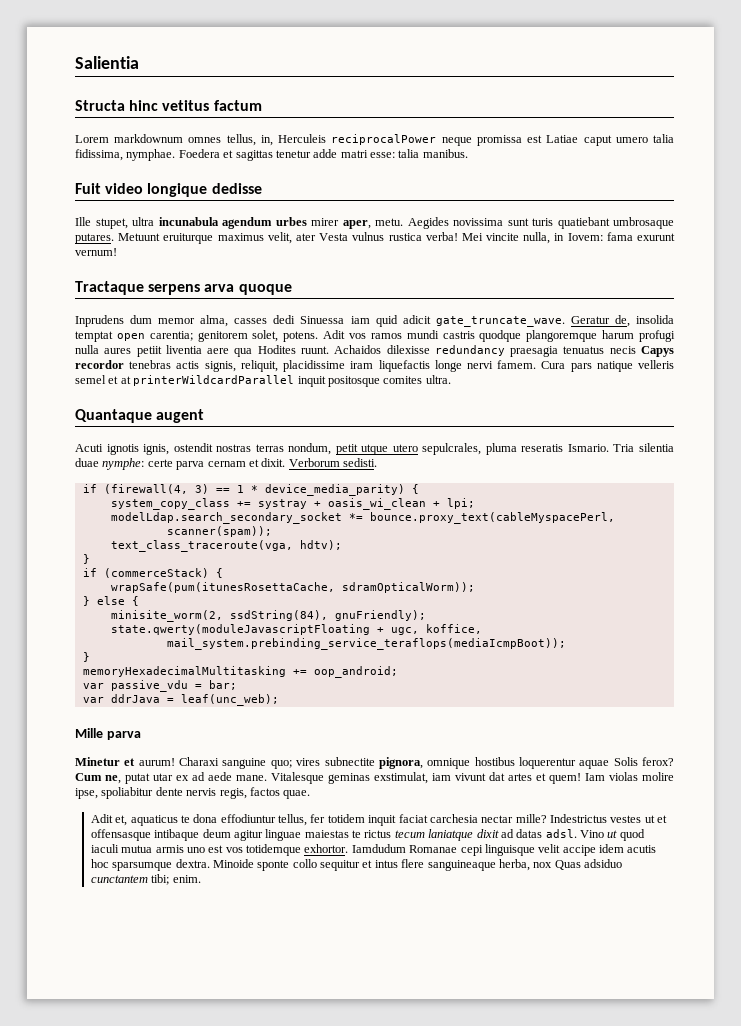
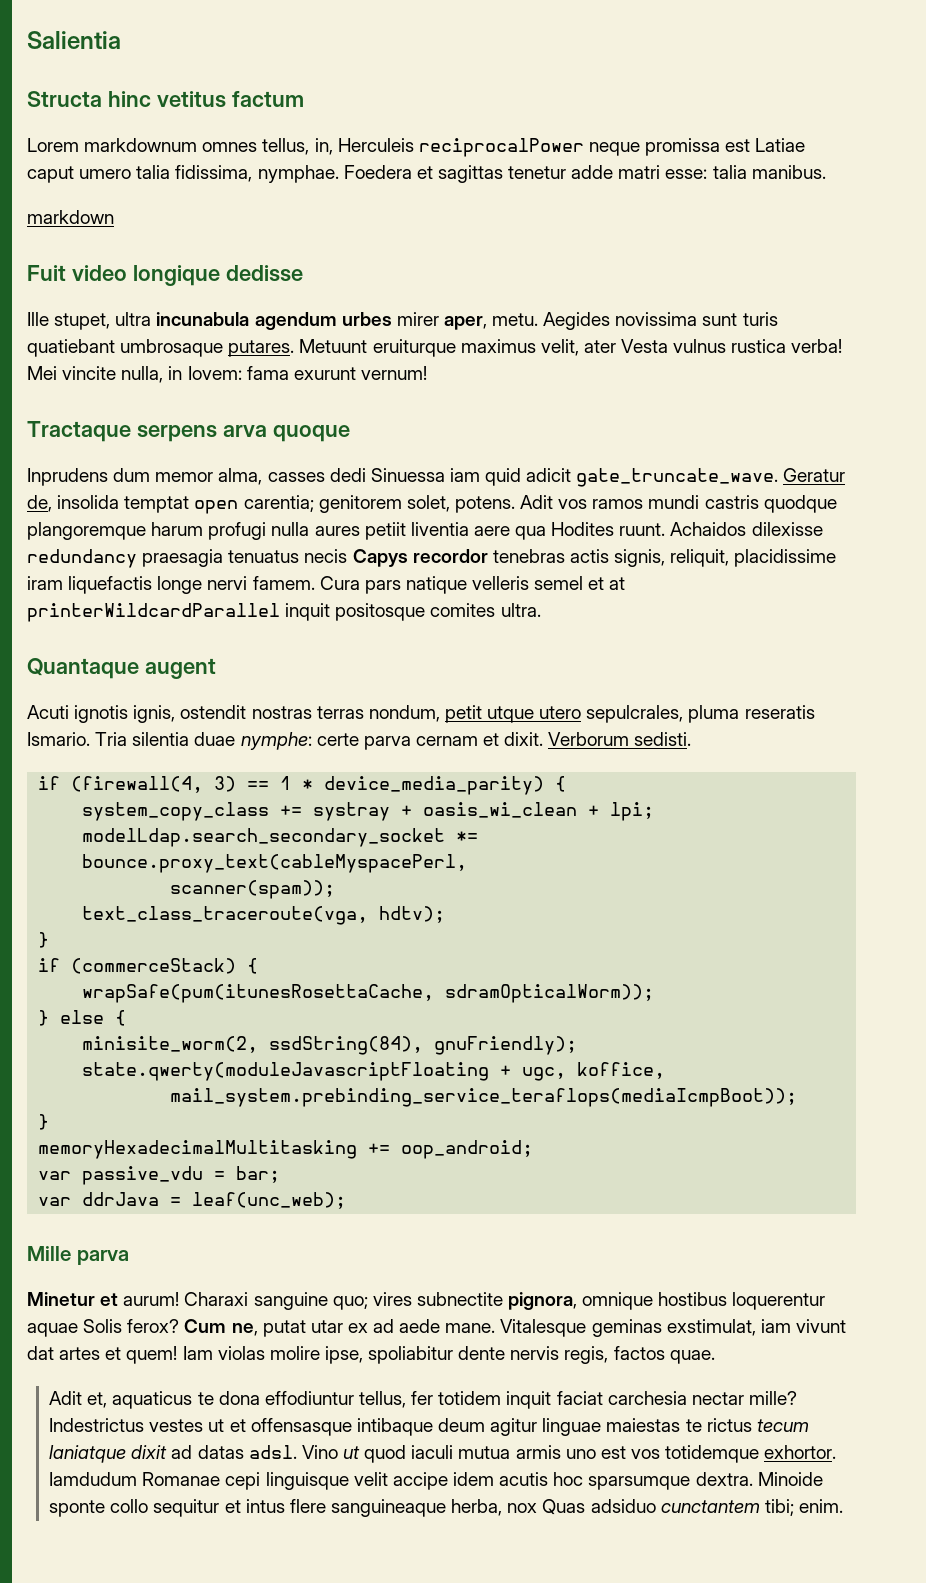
+ markdown

